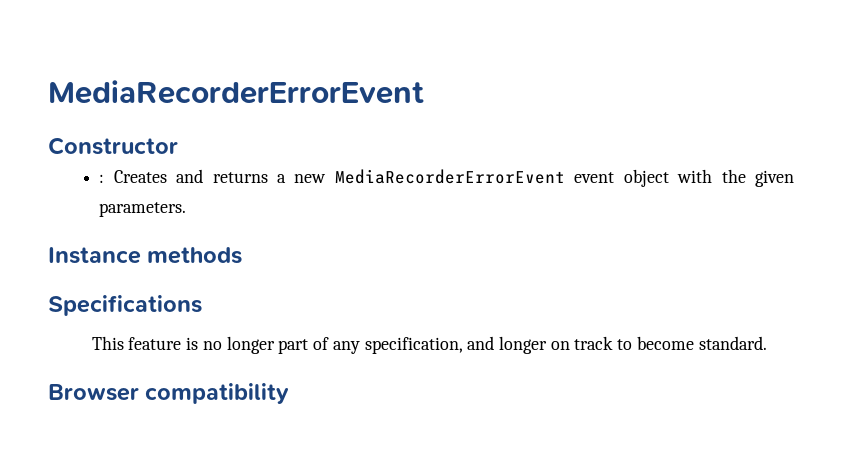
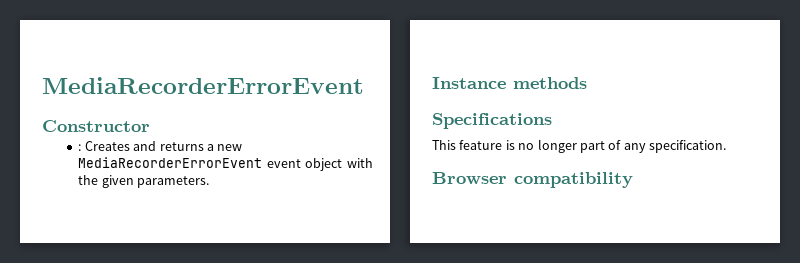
- This feature is no longer part of any specification, and longer on track to become standard.
+ This feature is no longer part of any specification.

